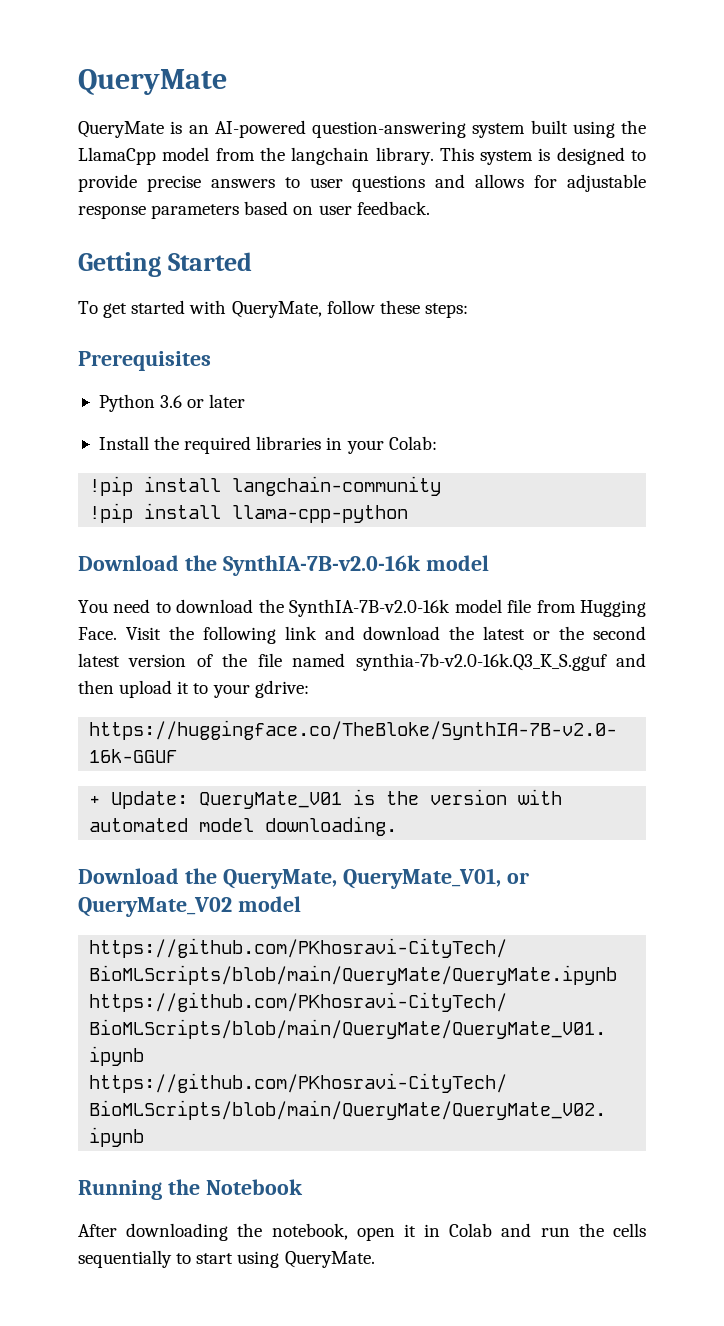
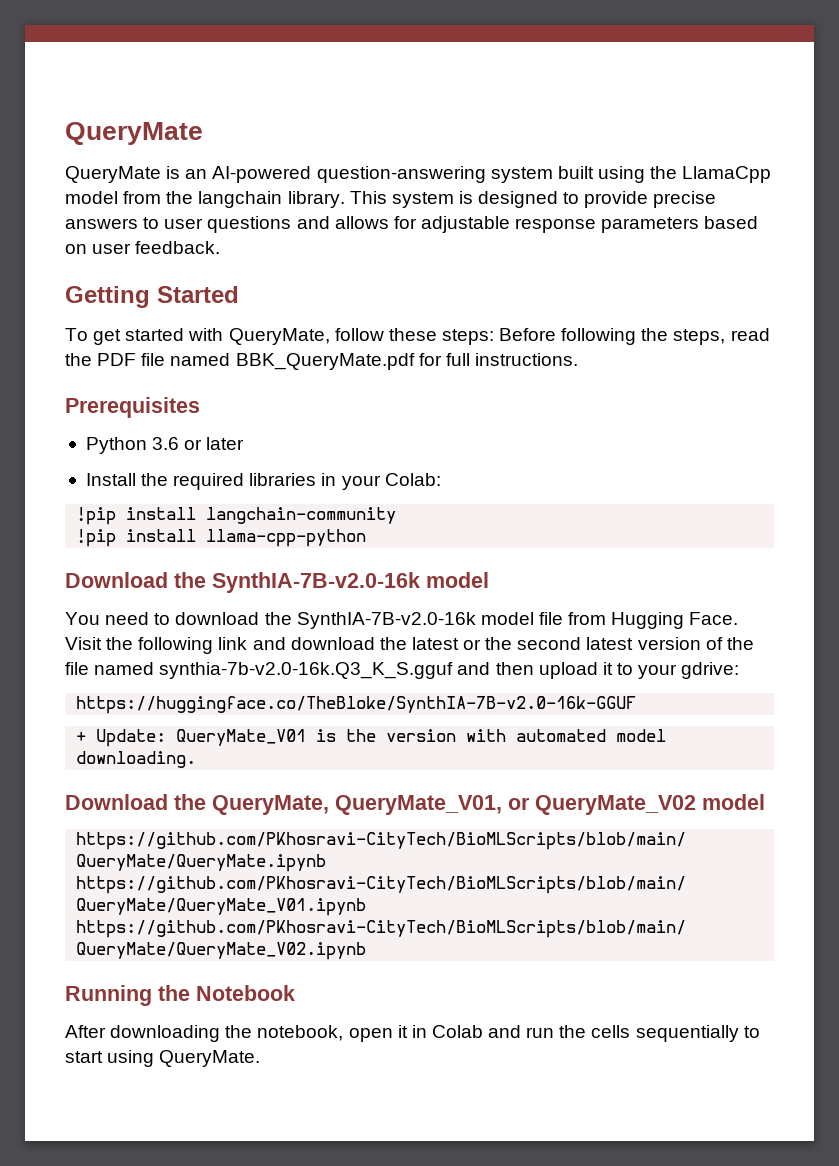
- To get started with QueryMate, follow these steps:
+ To get started with QueryMate, follow these steps: Before following the steps, read the PDF file named BBK_QueryMate.pdf for full instructions.

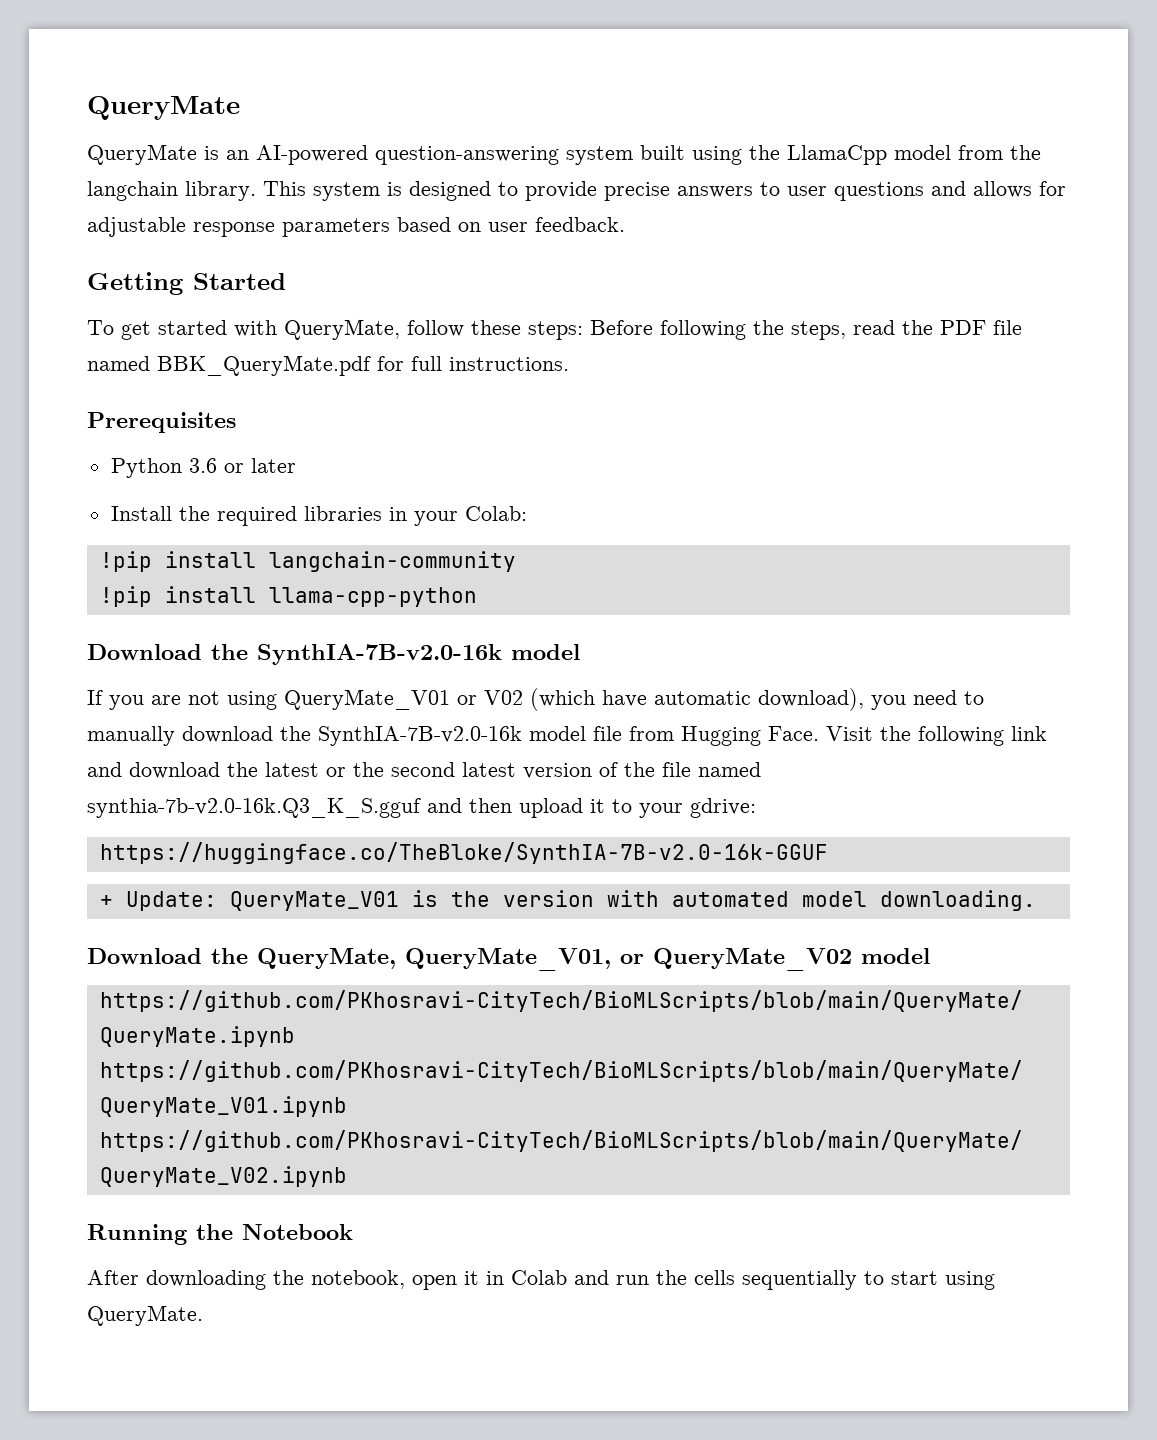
- You need to download the SynthIA-7B-v2.0-16k model file from Hugging Face.
+ If you are not using QueryMate_V01 or V02 (which have automatic download), you need to manually download the SynthIA-7B-v2.0-16k model file from Hugging Face.

